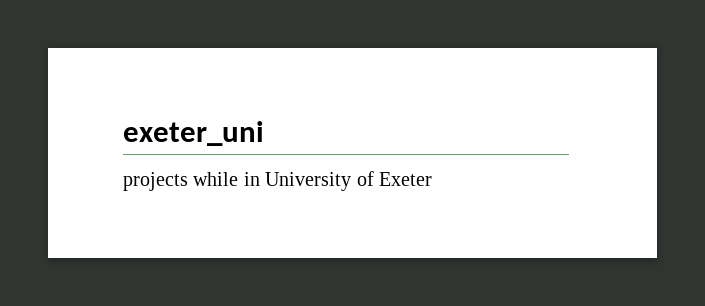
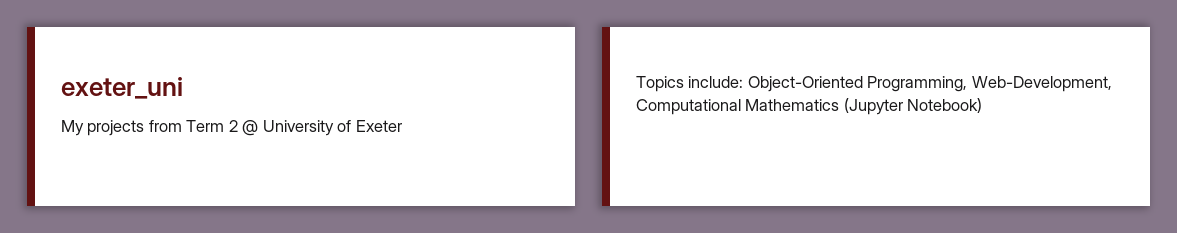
- projects while in University of Exeter
+ My projects from Term 2 @ University of Exeter
+ Topics include: Object-Oriented Programming, Web-Development, Computational Mathematics (Jupyter Notebook)

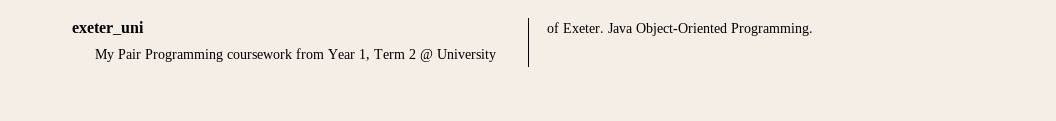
- My projects from Term 2 @ University of Exeter
- Topics include: Object-Oriented Programming, Web-Development, Computational Mathematics (Jupyter Notebook)
+ My Pair Programming coursework from Year 1, Term 2 @ University of Exeter. Java Object-Oriented Programming.

